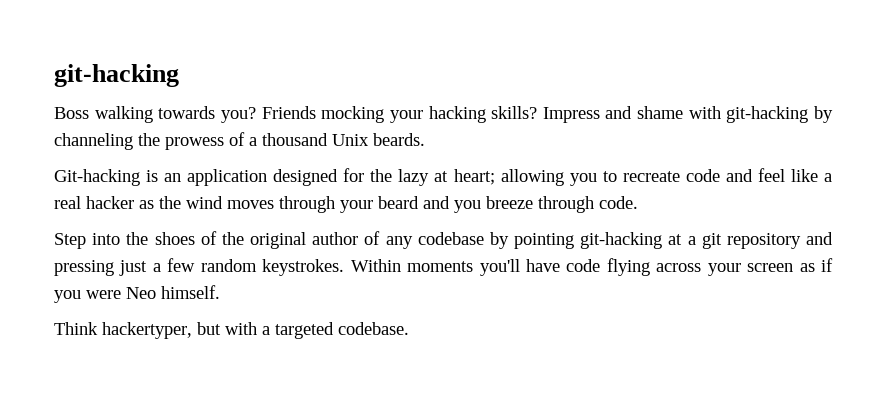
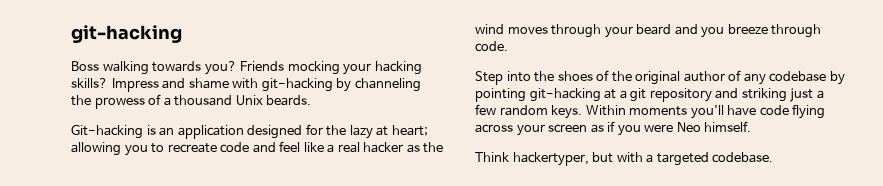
- Step into the shoes of the original author of any codebase by pointing git-hacking at a git repository and pressing just a few random keystrokes.
+ Step into the shoes of the original author of any codebase by pointing git-hacking at a git repository and striking just a few random keys.

